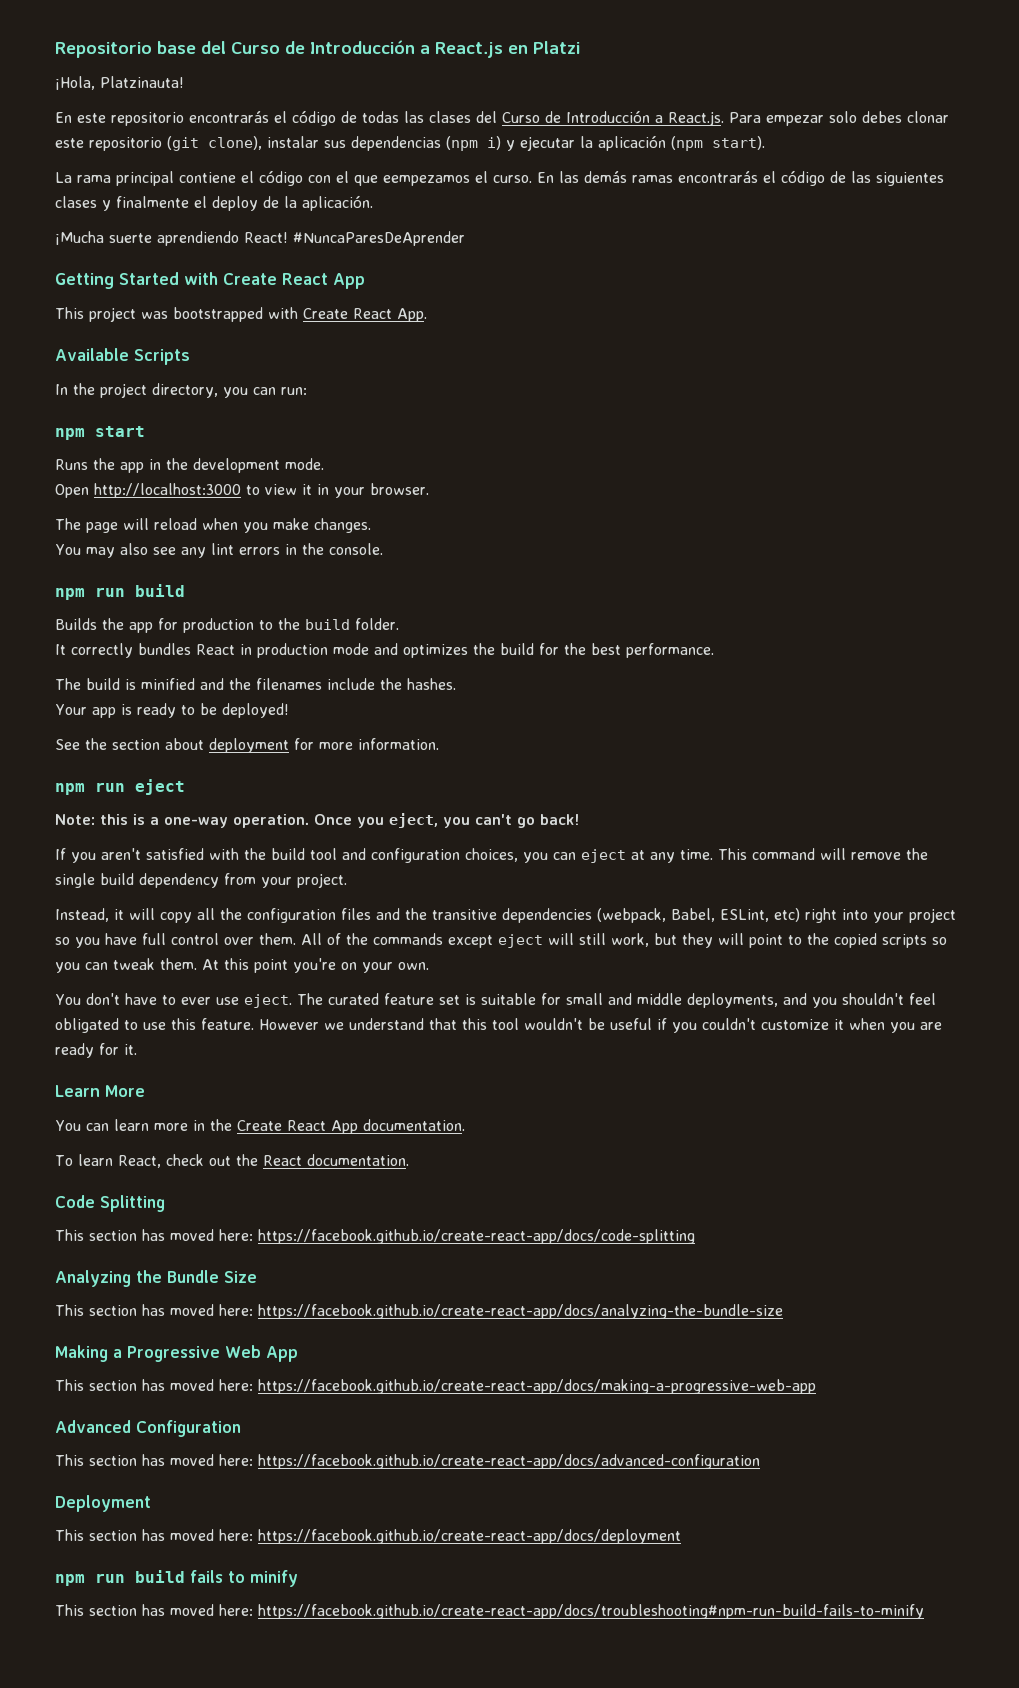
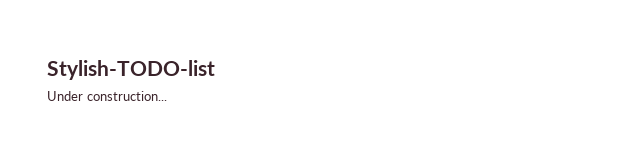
- Repositorio base del Curso de Introducción a React.js en Platzi
- ¡Hola, Platzinauta!
- En este repositorio encontrarás el código de todas las clases del Curso de Introducción a React.js. Para empezar solo debes clonar este repositorio (git clone), instalar sus dependencias (npm i) y ejecutar la aplicación (npm start).
- La rama principal contiene el código con el que eempezamos el curso. En las demás ramas encontrarás el código de las siguientes clases y finalmente el deploy de la aplicación.
- ¡Mucha suerte aprendiendo React! #NuncaParesDeAprender
- Getting Started with Create React App
- This project was bootstrapped with Create React App.
- Available Scripts
- In the project directory, you can run:
- npm start
- Runs the app in the development mode.
- Open http://localhost:3000 to view it in your browser.
- The page will reload when you make changes.
- You may also see any lint errors in the console.
- npm run build
- Builds the app for production to the build folder.
- It correctly bundles React in production mode and optimizes the build for the best performance.
- The build is minified and the filenames include the hashes.
- Your app is ready to be deployed!
- See the section about deployment for more information.
- npm run eject
- Note: this is a one-way operation. Once you eject, you can't go back!
- If you aren't satisfied with the build tool and configuration choices, you can eject at any time. This command will remove the single build dependency from your project.
- Instead, it will copy all the configuration files and the transitive dependencies (webpack, Babel, ESLint, etc) right into your project so you have full control over them. All of the commands except eject will still work, but they will point to the copied scripts so you can tweak them. At this point you're on your own.
- You don't have to ever use eject. The curated feature set is suitable for small and middle deployments, and you shouldn't feel obligated to use this feature. However we understand that this tool wouldn't be useful if you couldn't customize it when you are ready for it.
- Learn More
- You can learn more in the Create React App documentation.
- To learn React, check out the React documentation.
- Code Splitting
- This section has moved here: https://facebook.github.io/create-react-app/docs/code-splitting
- Analyzing the Bundle Size
- This section has moved here: https://facebook.github.io/create-react-app/docs/analyzing-the-bundle-size
- Making a Progressive Web App
- This section has moved here: https://facebook.github.io/create-react-app/docs/making-a-progressive-web-app
- Advanced Configuration
- This section has moved here: https://facebook.github.io/create-react-app/docs/advanced-configuration
- Deployment
- This section has moved here: https://facebook.github.io/create-react-app/docs/deployment
- npm run build fails to minify
- This section has moved here: https://facebook.github.io/create-react-app/docs/troubleshooting#npm-run-build-fails-to-minify
+ Stylish-TODO-list
+ Under construction...

